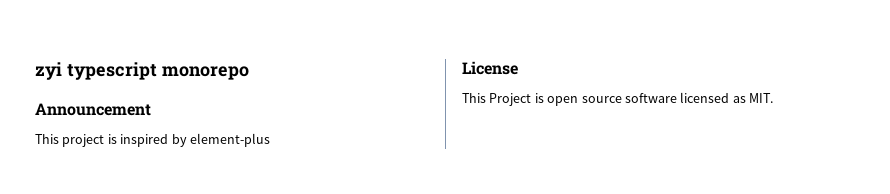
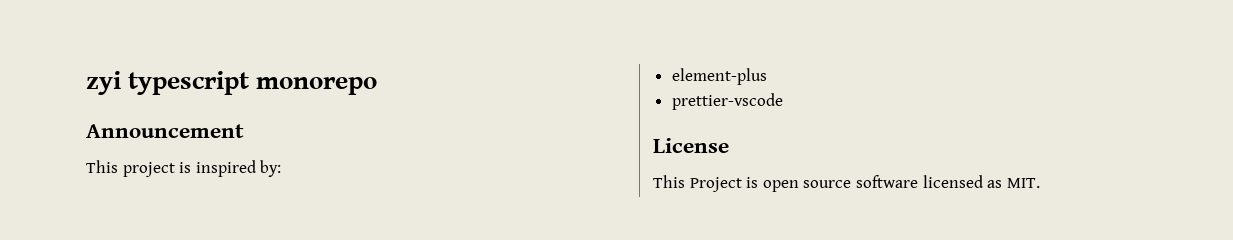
- This project is inspired by element-plus
+ This project is inspired by:
+ element-plus
+ prettier-vscode

